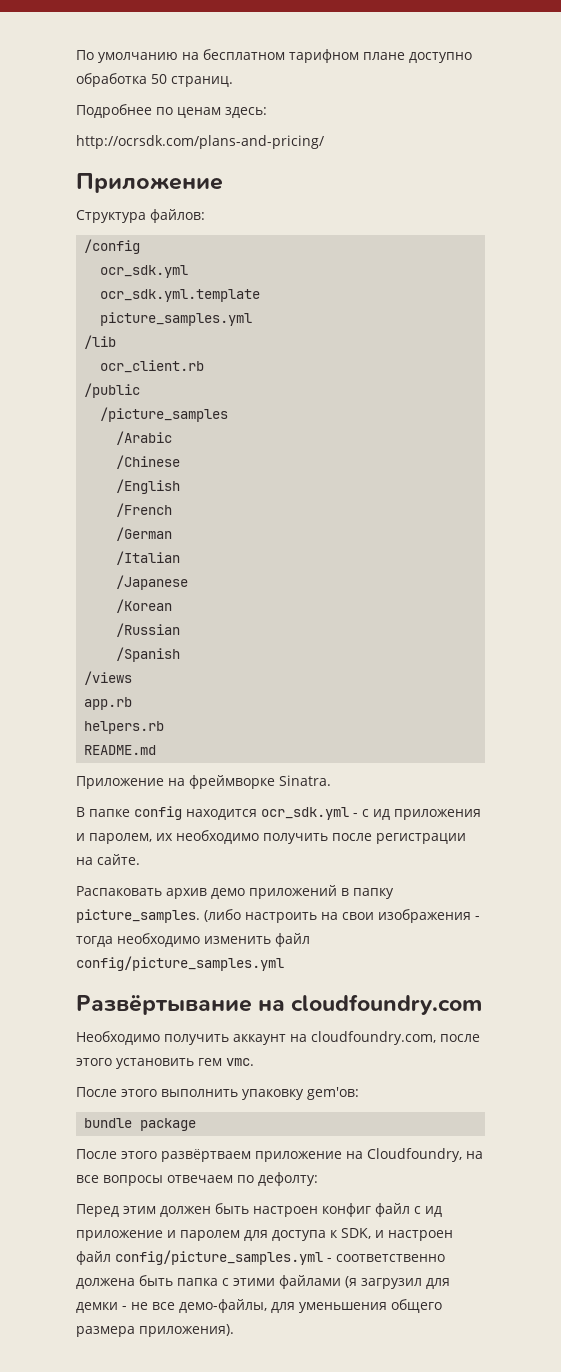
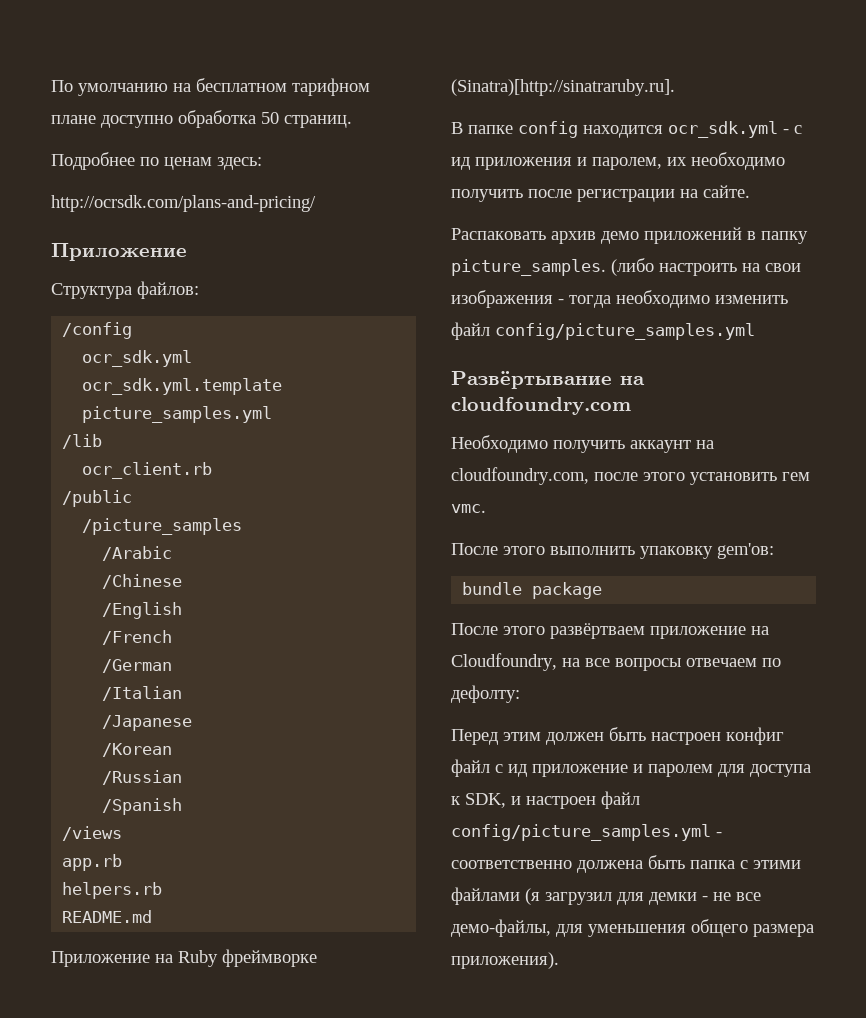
- Приложение на фреймворке Sinatra.
+ Приложение на Ruby фреймворке (Sinatra)[http://sinatraruby.ru].

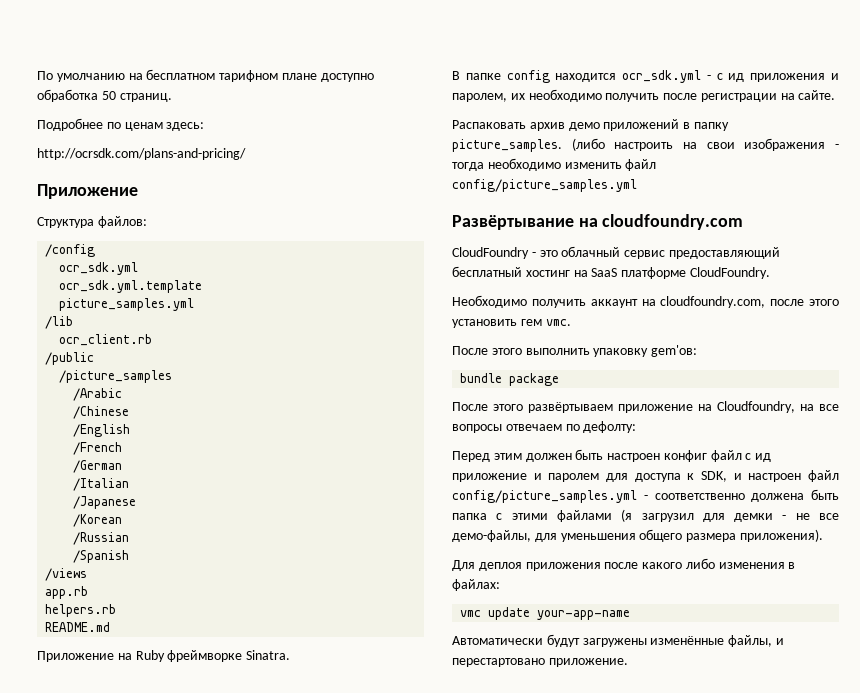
- Приложение на Ruby фреймворке (Sinatra)[http://sinatraruby.ru].
+ Приложение на Ruby фреймворке Sinatra.
+ CloudFoundry - это облачный сервис предоставляющий бесплатный хостинг на SaaS платформе CloudFoundry.
- После этого развёртваем приложение на Cloudfoundry, на все вопросы отвечаем по дефолту:
+ После этого развёртываем приложение на Cloudfoundry, на все вопросы отвечаем по дефолту:
+ Для деплоя приложения после какого либо изменения в файлах:
+ vmc update your-app-name
+ Автоматически будут загружены изменённые файлы, и перестартовано приложение.

